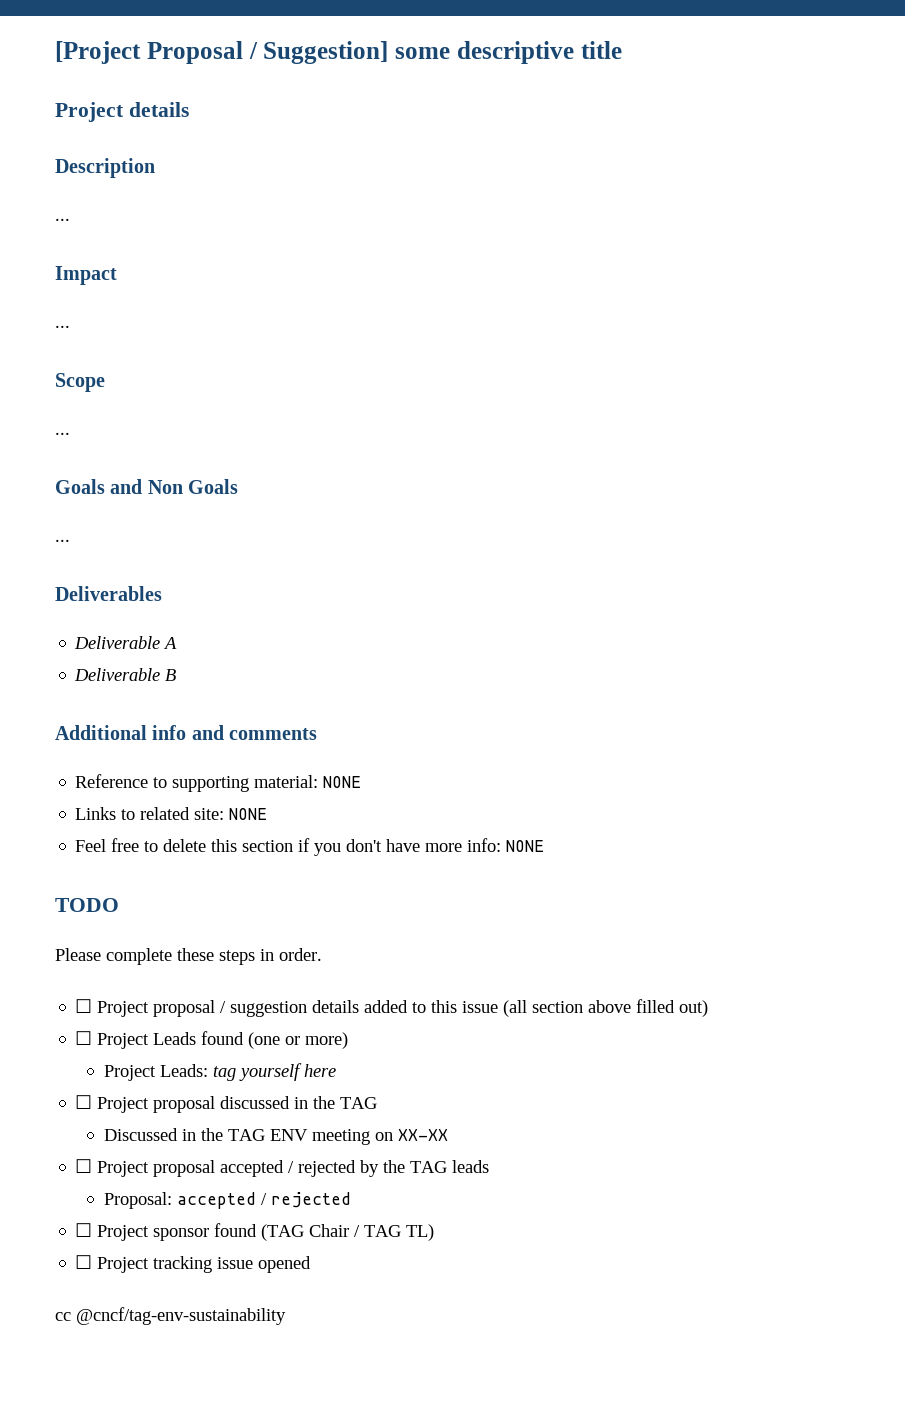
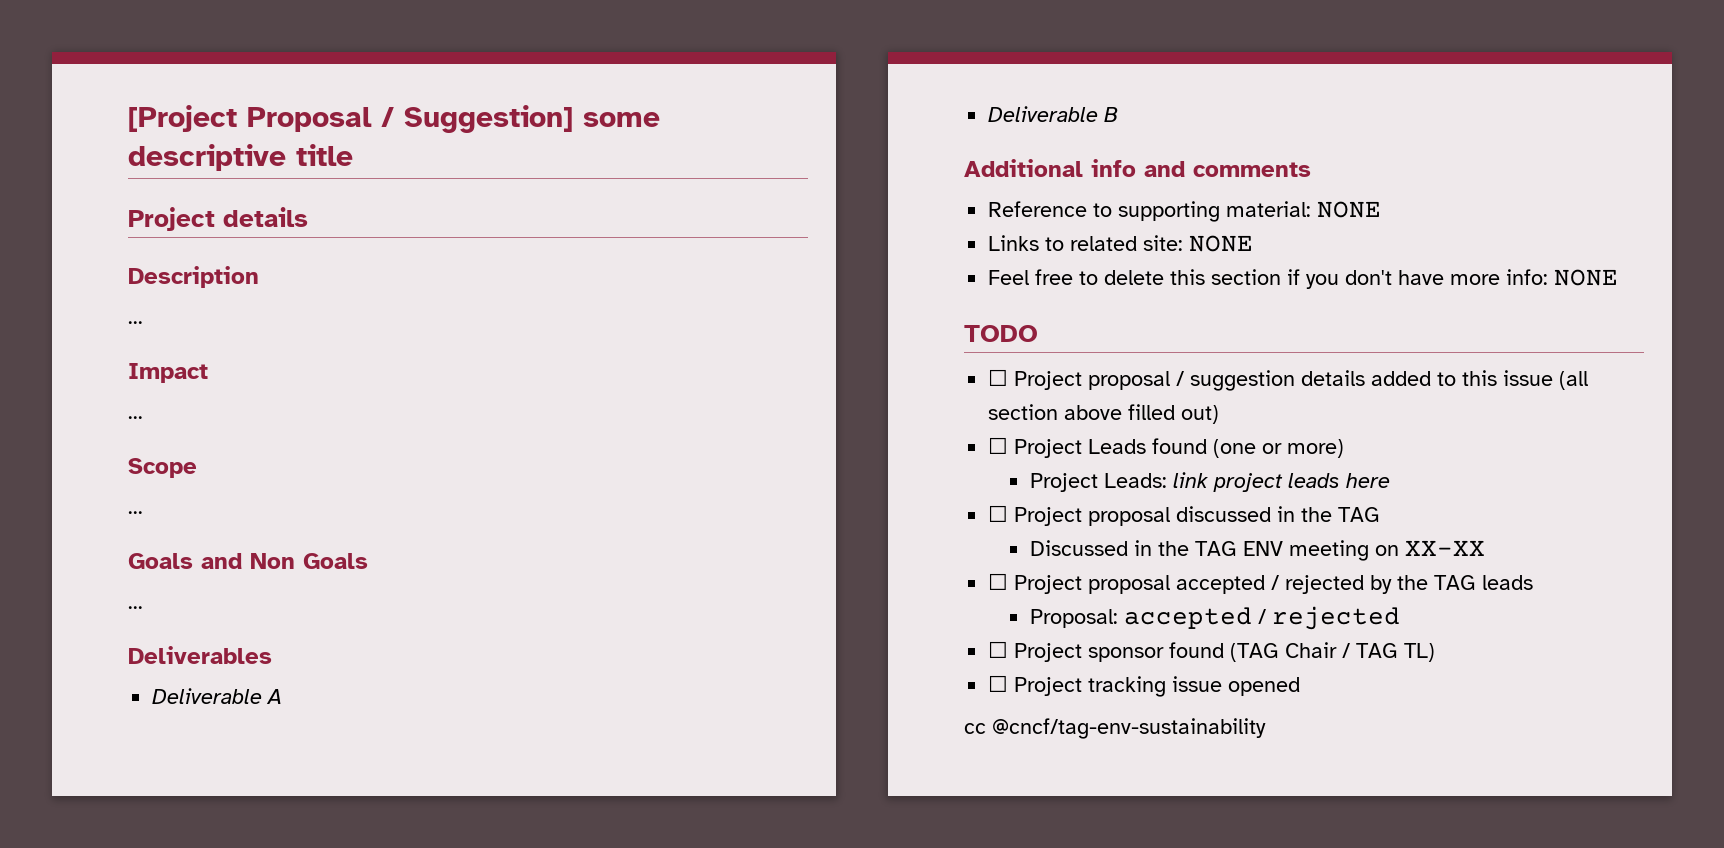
- Please complete these steps in order.
- Project Leads: tag yourself here
+ Project Leads: link project leads here

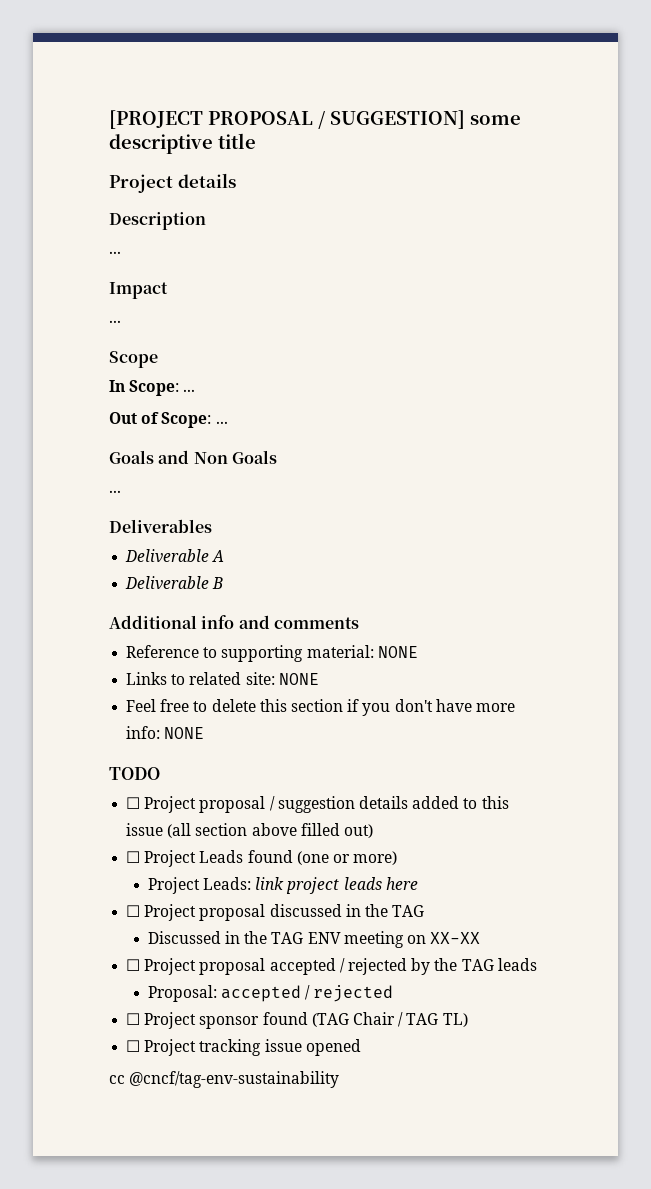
- [Project Proposal / Suggestion] some descriptive title
+ [PROJECT PROPOSAL / SUGGESTION] some descriptive title
  Scope
- ...
+ In Scope: ...
+ Out of Scope: ...

